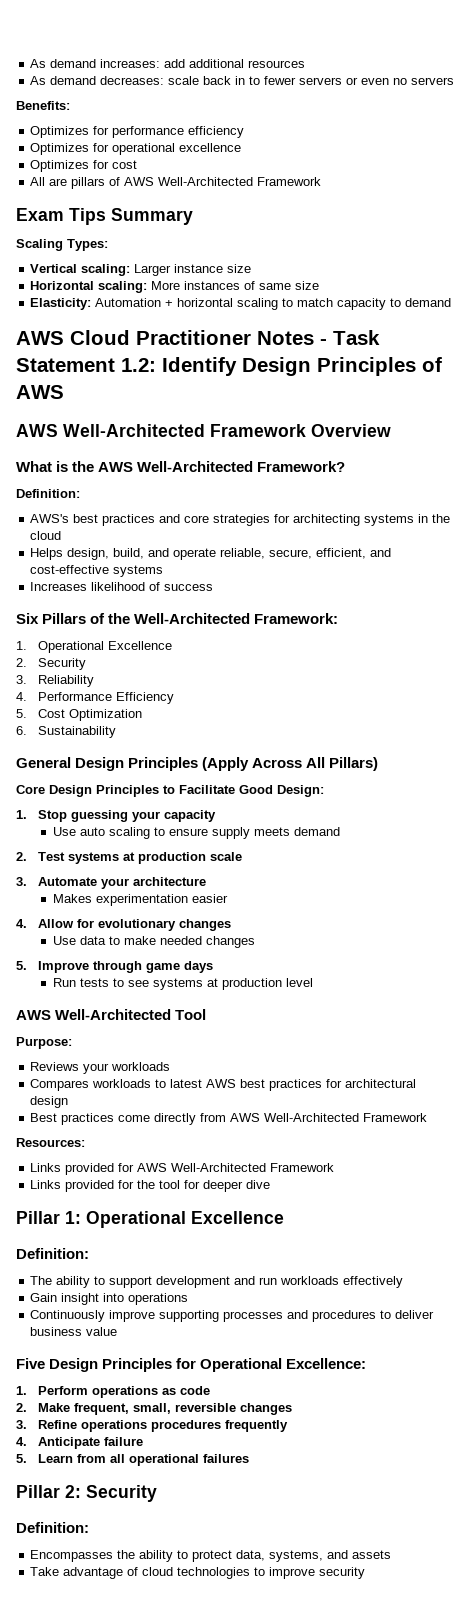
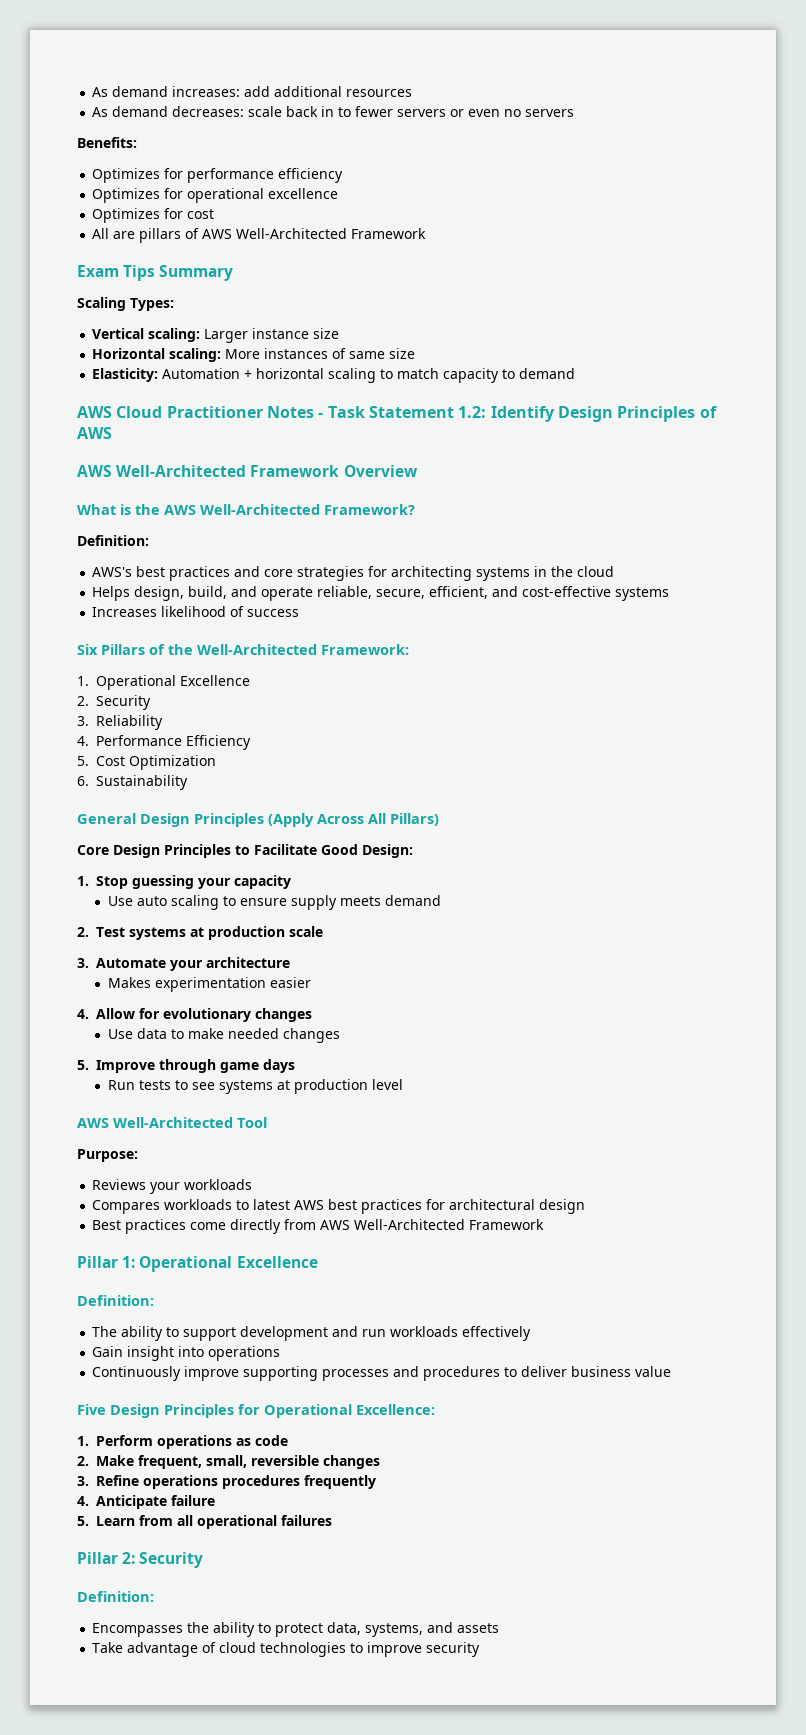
- Resources:
- Links provided for AWS Well-Architected Framework
- Links provided for the tool for deeper dive

